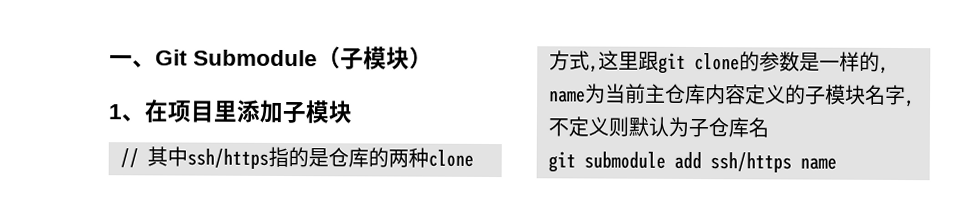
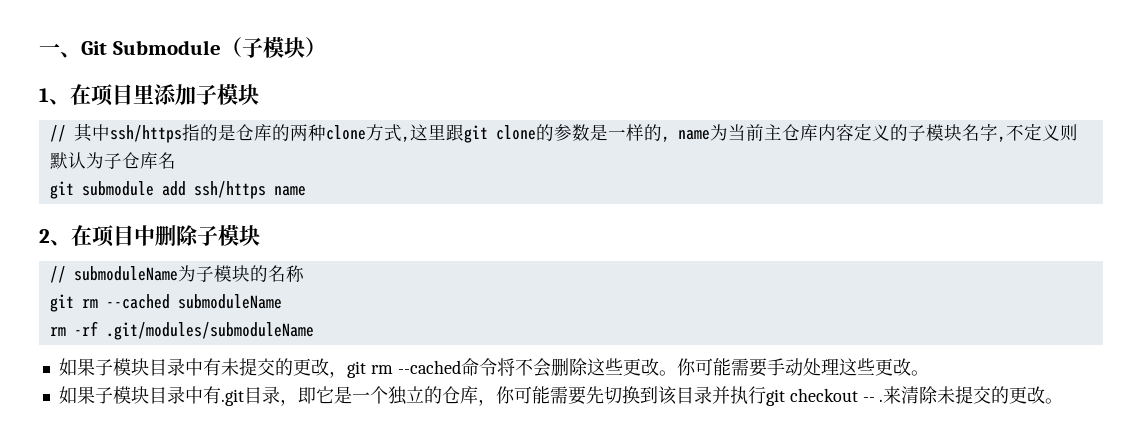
+ 2、在项目中删除子模块
+ // submoduleName为子模块的名称
+ git rm --cached submoduleName
+ rm -rf .git/modules/submoduleName
+ 如果子模块目录中有未提交的更改，git rm --cached命令将不会删除这些更改。你可能需要手动处理这些更改。
+ 如果子模块目录中有.git目录，即它是一个独立的仓库，你可能需要先切换到该目录并执行git checkout -- .来清除未提交的更改。

